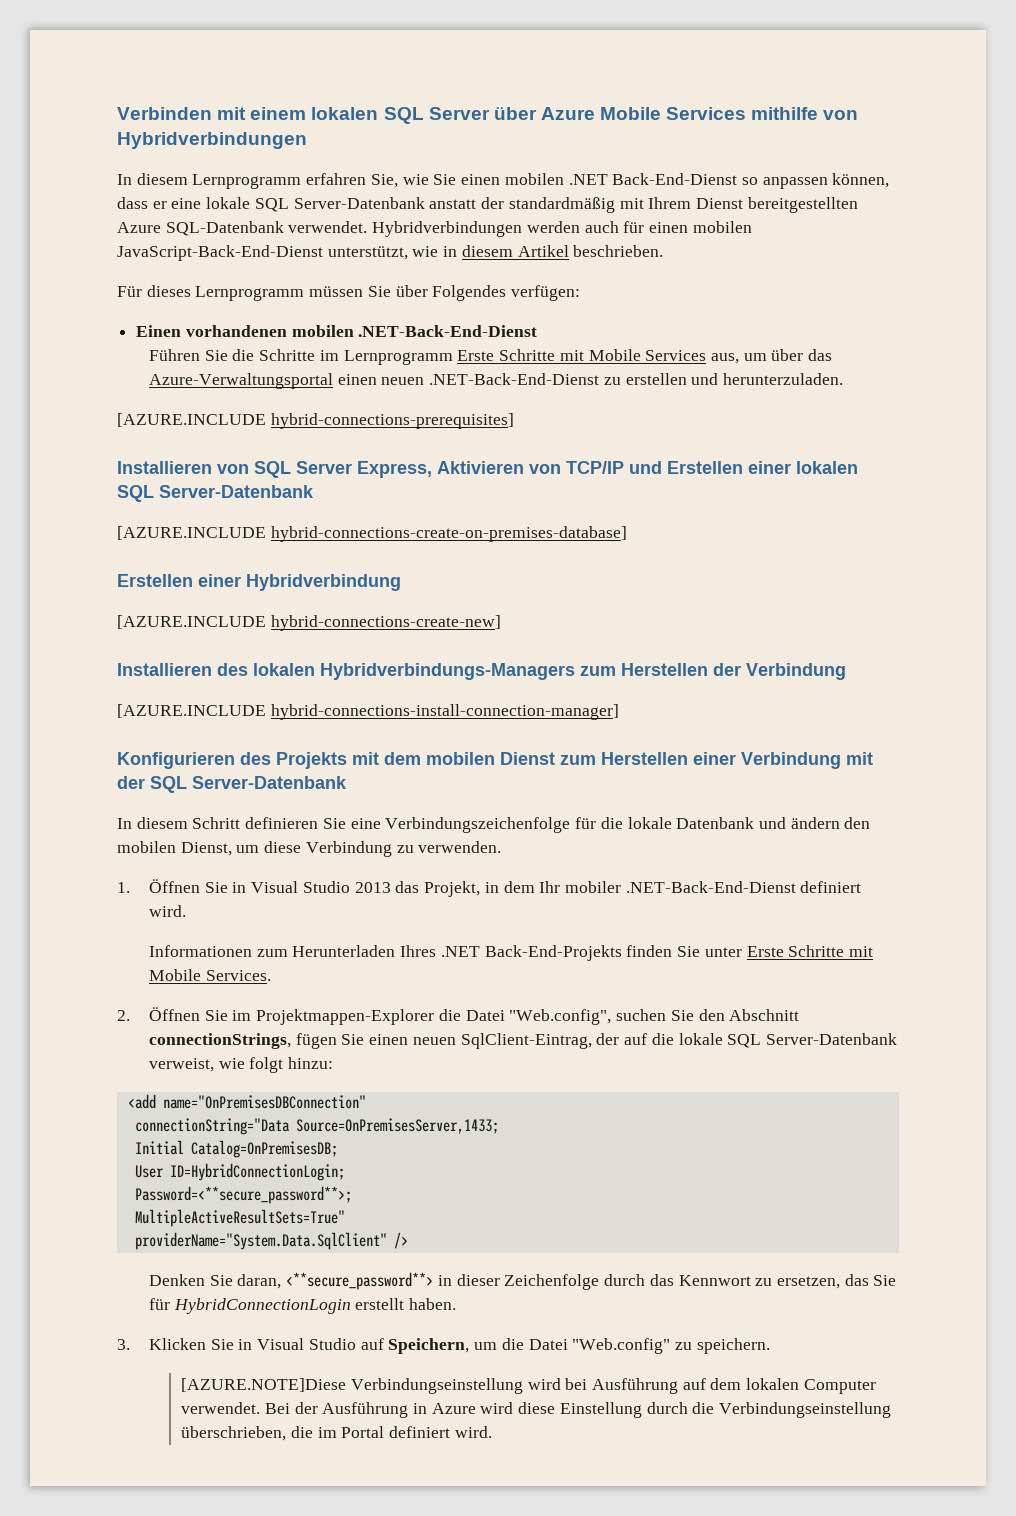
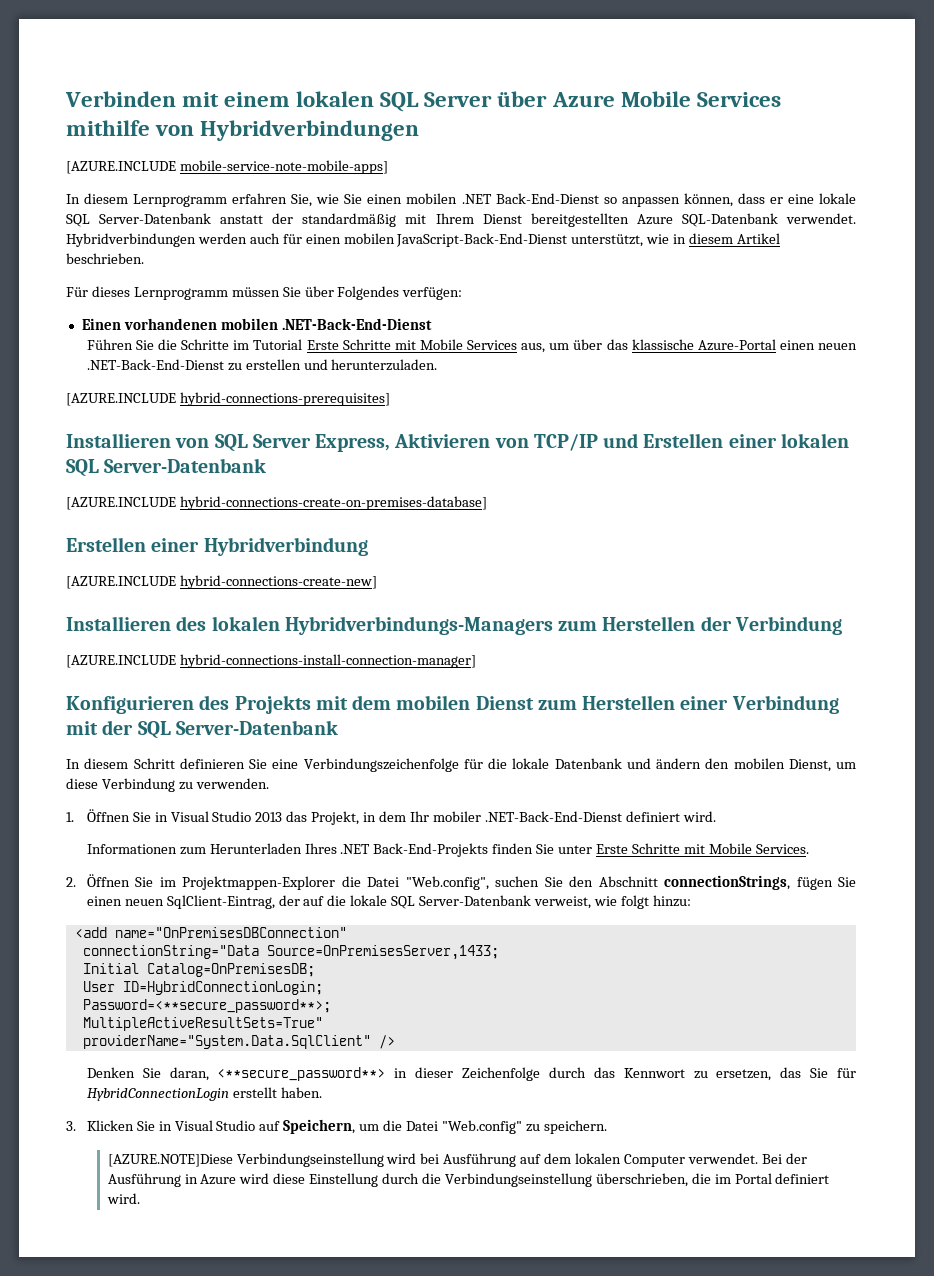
+ [AZURE.INCLUDE mobile-service-note-mobile-apps]
- Führen Sie die Schritte im Lernprogramm Erste Schritte mit Mobile Services aus, um über das Azure-Verwaltungsportal einen neuen .NET-Back-End-Dienst zu erstellen und herunterzuladen.
+ Führen Sie die Schritte im Tutorial Erste Schritte mit Mobile Services aus, um über das klassische Azure-Portal einen neuen .NET-Back-End-Dienst zu erstellen und herunterzuladen.

